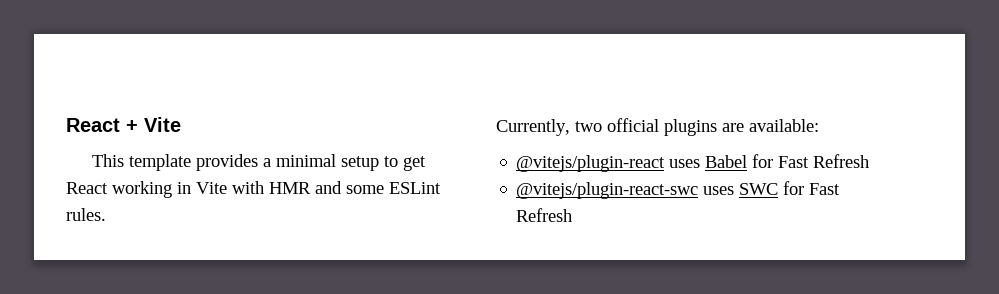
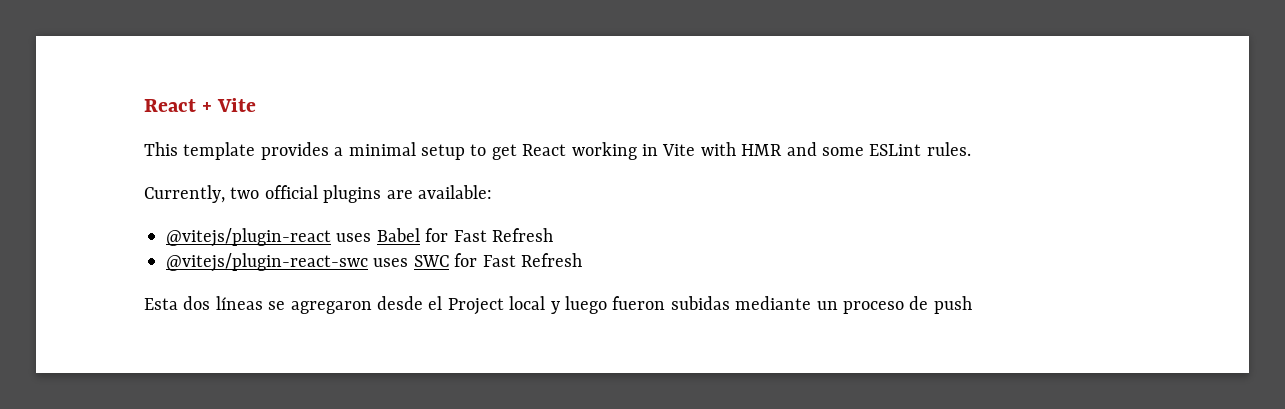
+ Esta dos líneas se agregaron desde el Project local y luego fueron subidas mediante un proceso de push

